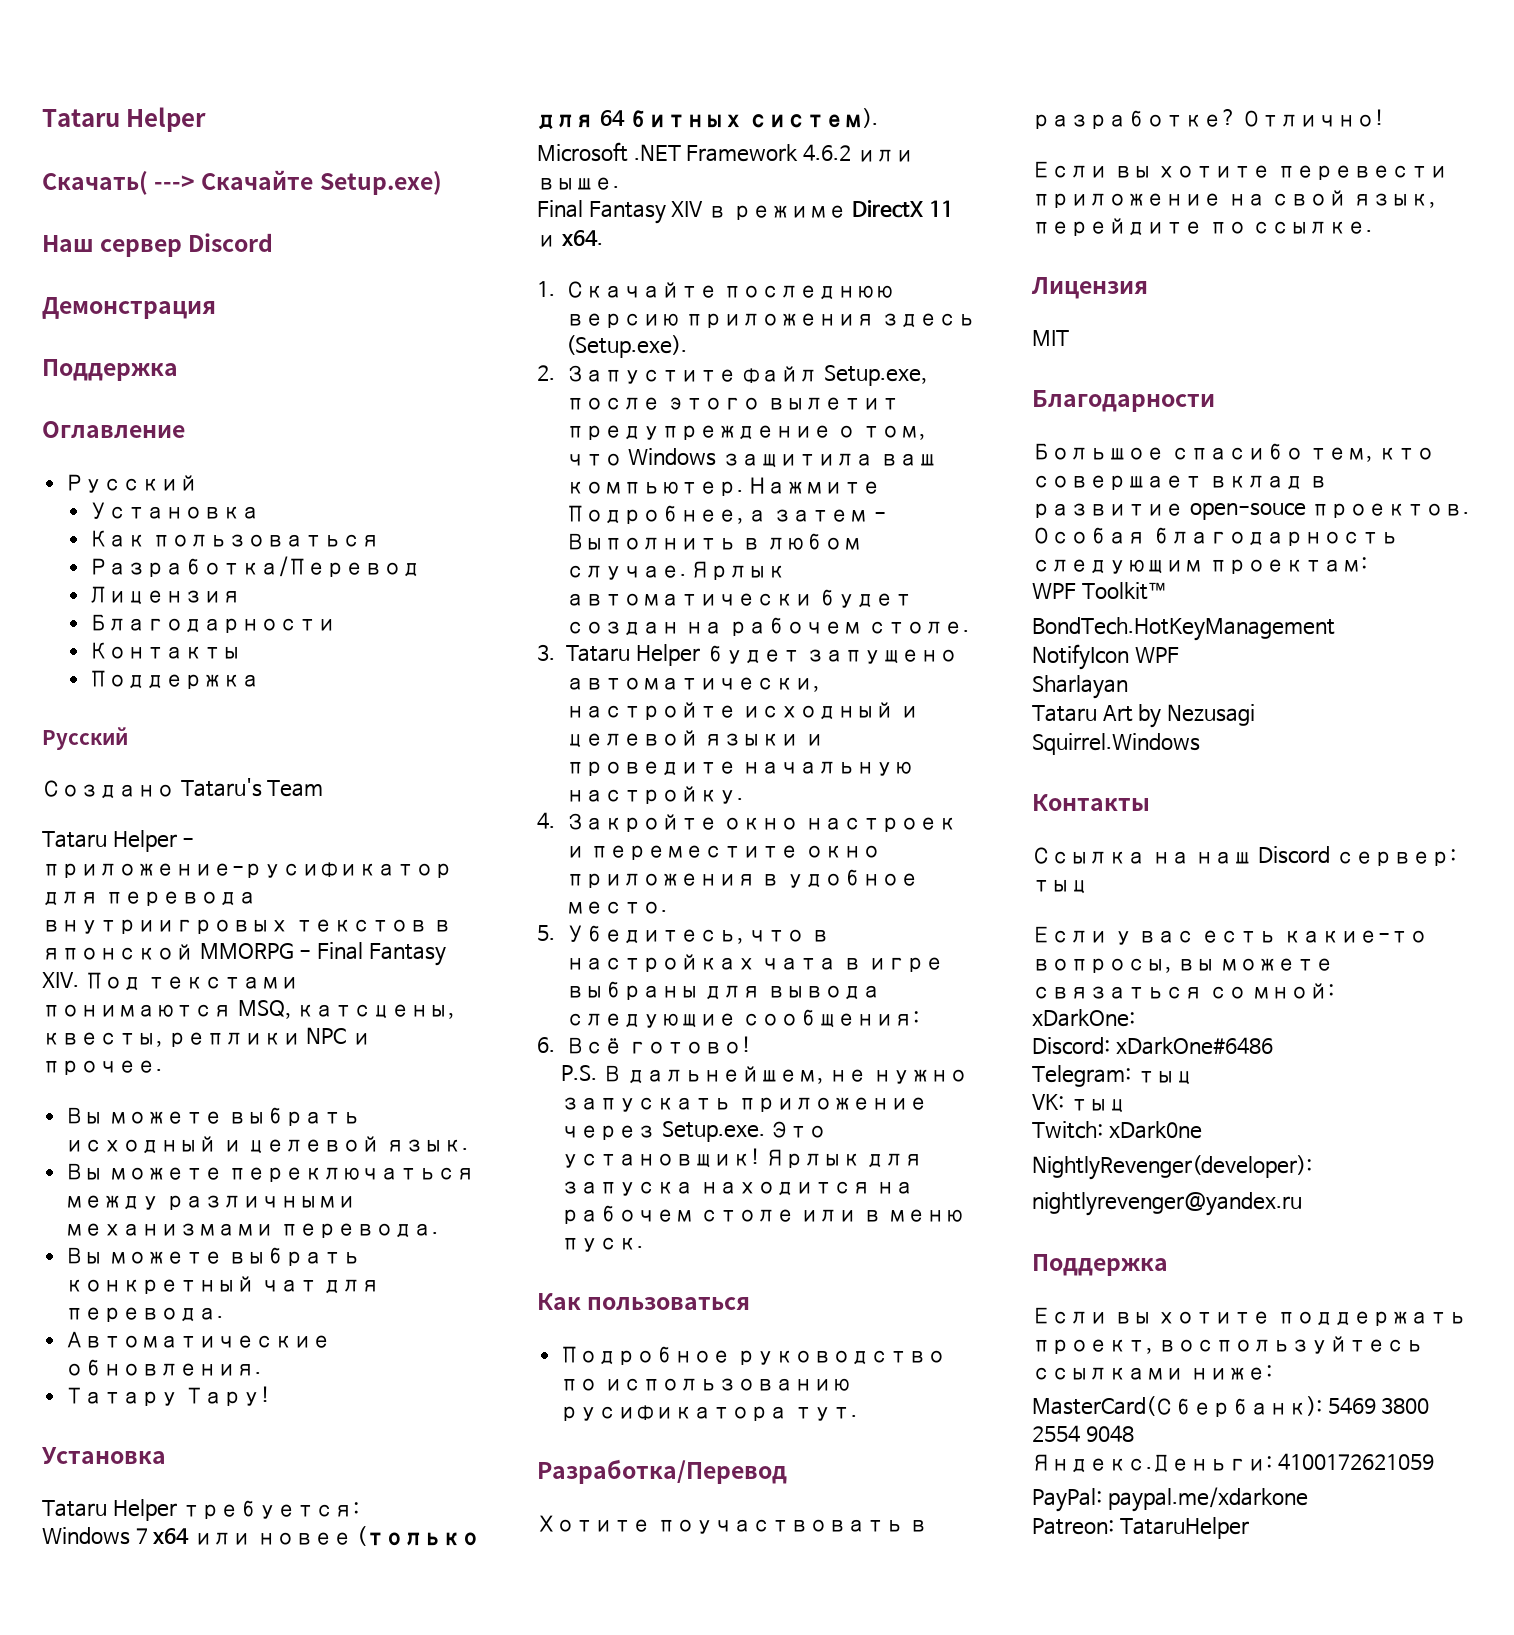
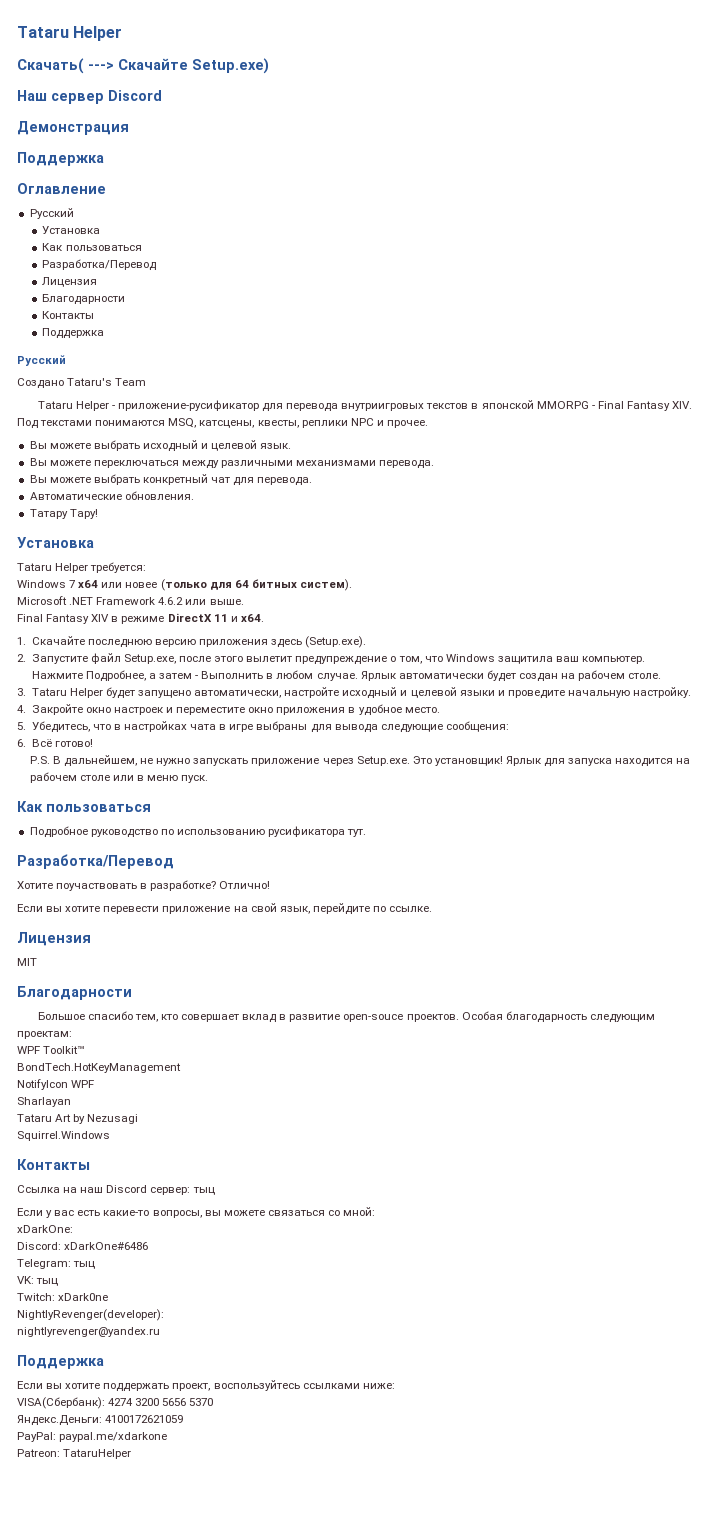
- MasterCard(Сбербанк): 5469 3800 2554 9048
+ VISA(Сбербанк): 4274 3200 5656 5370

